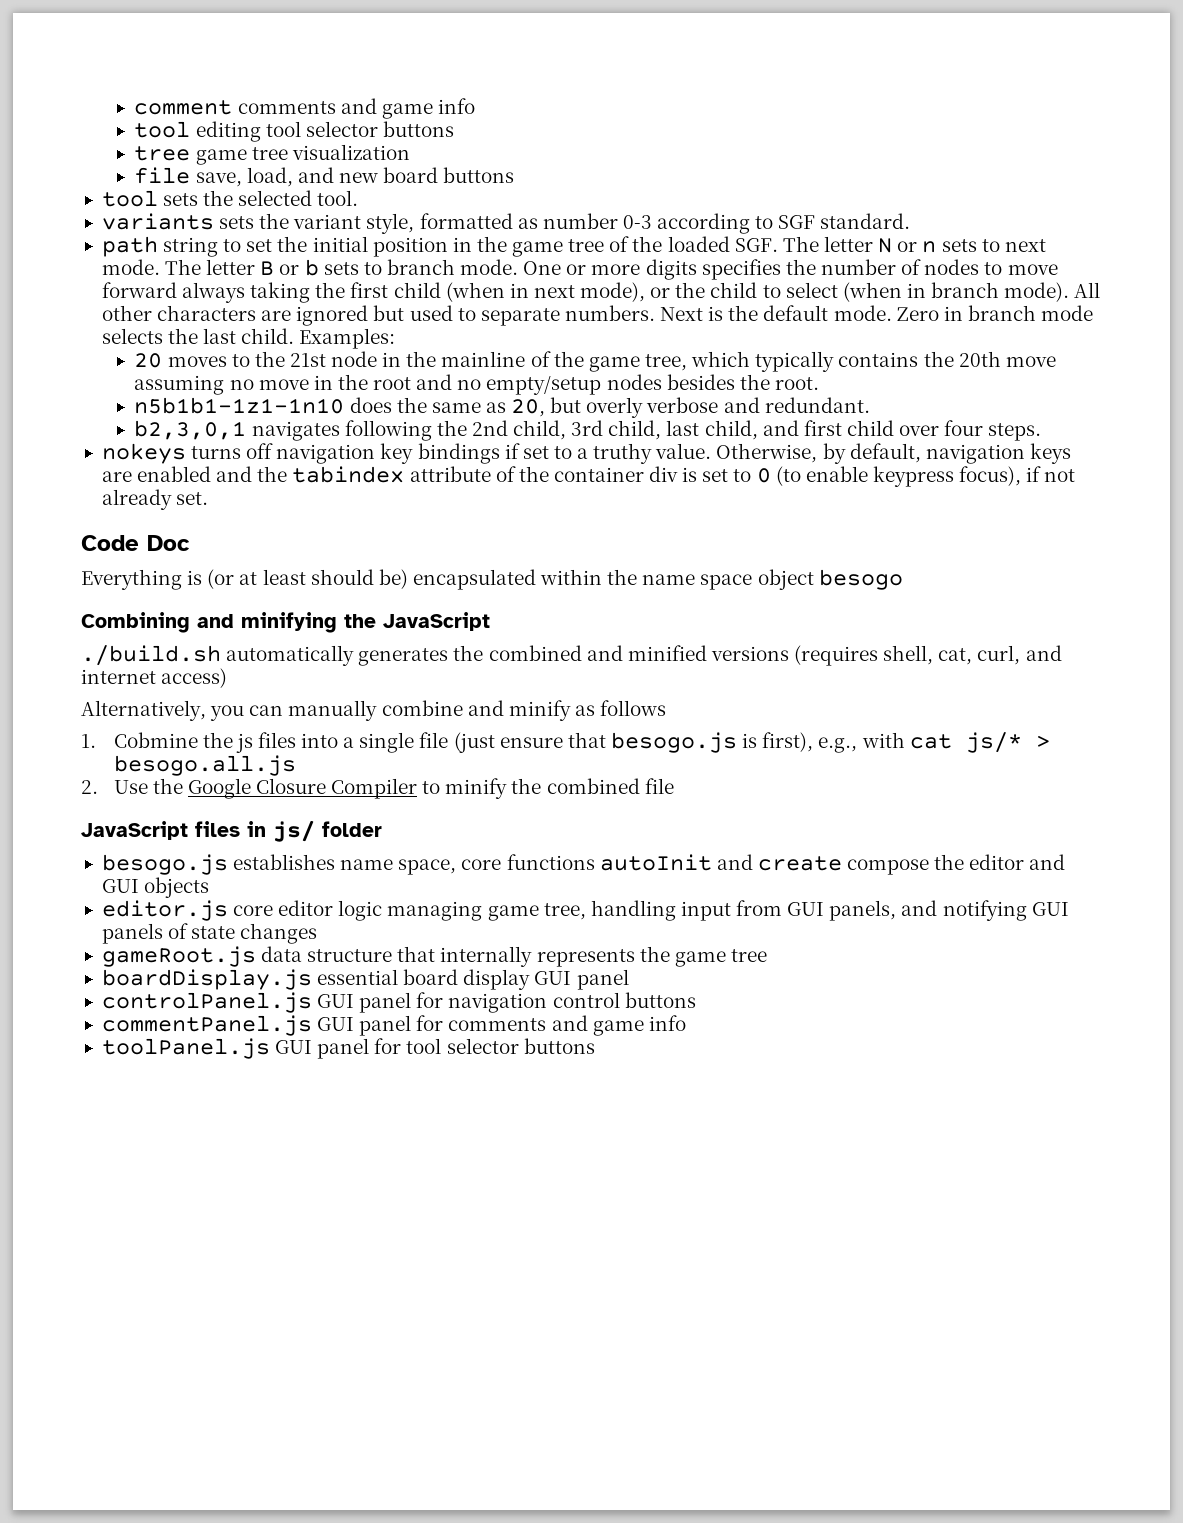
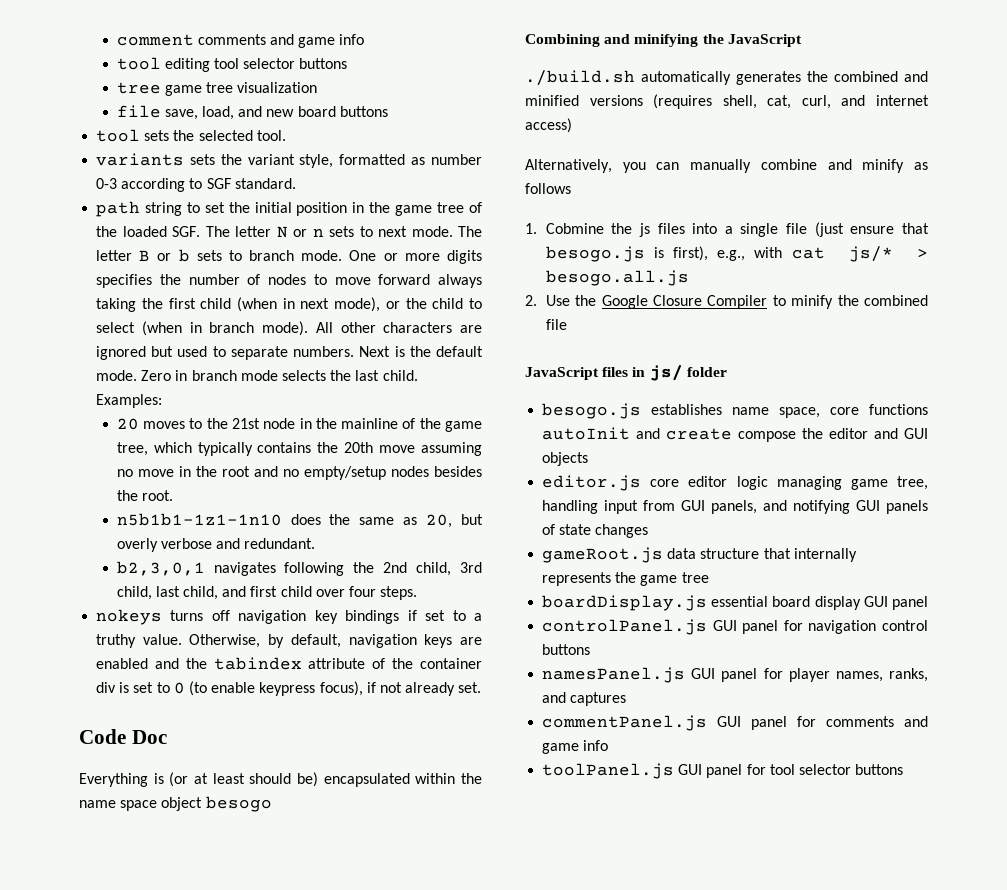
+ namesPanel.js GUI panel for player names, ranks, and captures

